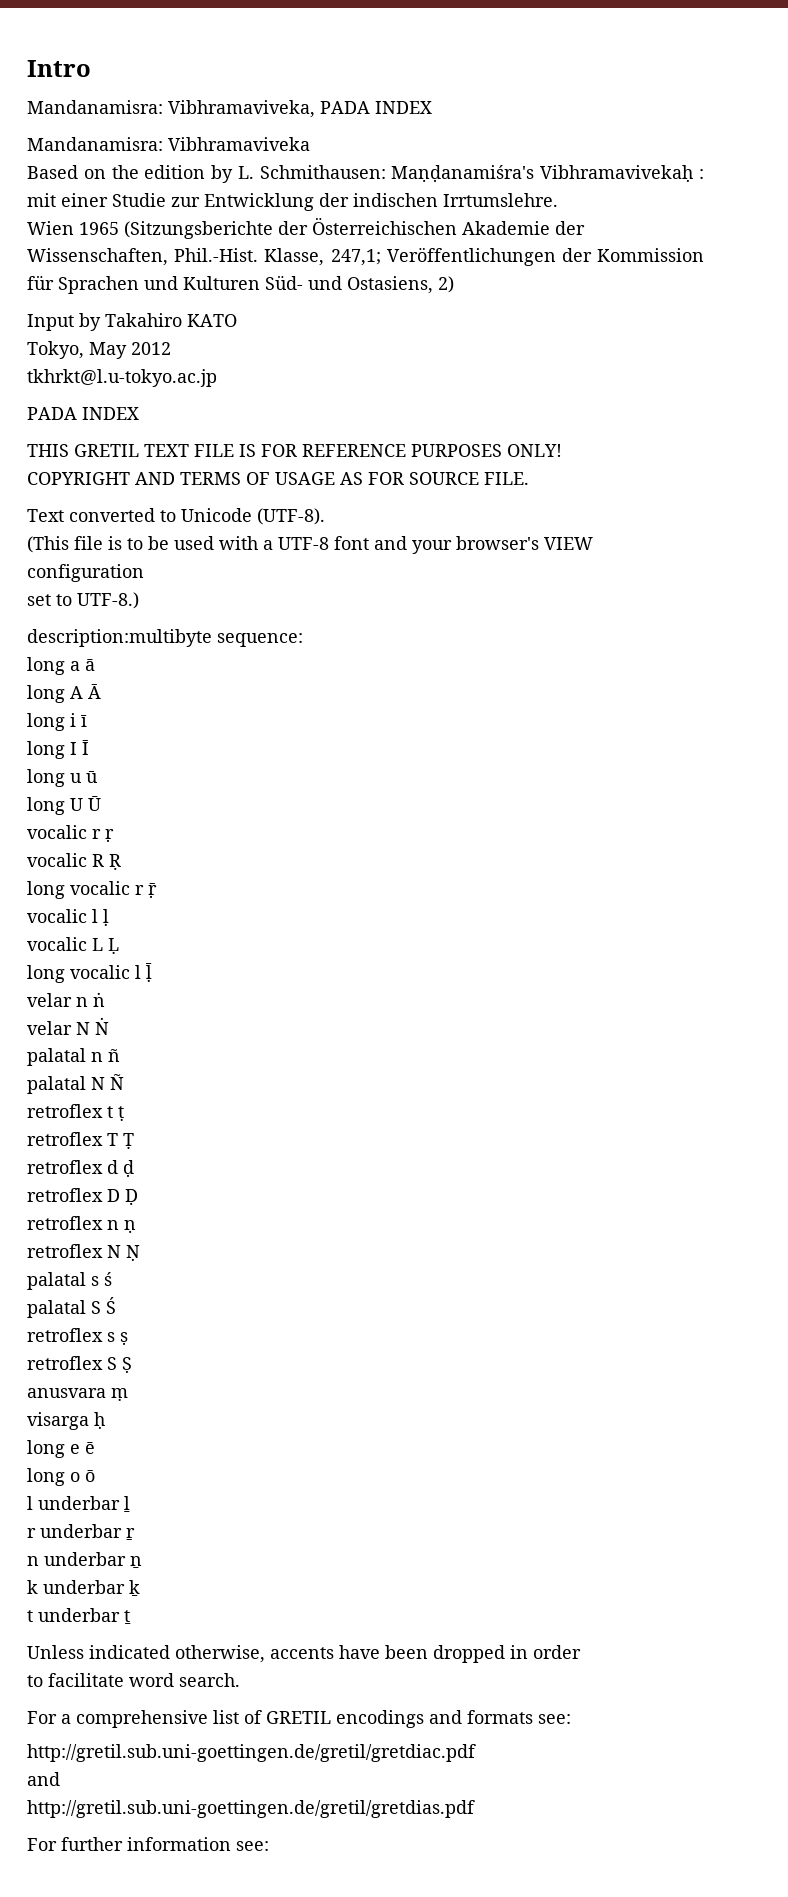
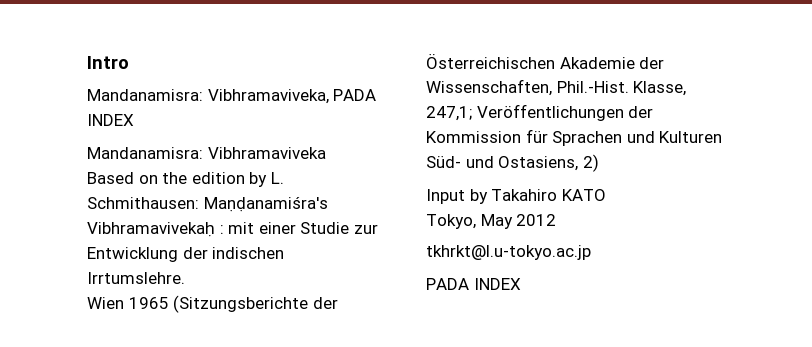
- THIS GRETIL TEXT FILE IS FOR REFERENCE PURPOSES ONLY!
- COPYRIGHT AND TERMS OF USAGE AS FOR SOURCE FILE.
- Text converted to Unicode (UTF-8).
- (This file is to be used with a UTF-8 font and your browser's VIEW configuration
- set to UTF-8.)
- description:multibyte sequence:
- long a ā
- long A Ā
- long i ī
- long I Ī
- long u ū
- long U Ū
- vocalic r ṛ
- vocalic R Ṛ
- long vocalic r ṝ
- vocalic l ḷ
- vocalic L Ḷ
- long vocalic l ḹ
- velar n ṅ
- velar N Ṅ
- palatal n ñ
- palatal N Ñ
- retroflex t ṭ
- retroflex T Ṭ
- retroflex d ḍ
- retroflex D Ḍ
- retroflex n ṇ
- retroflex N Ṇ
- palatal s ś
- palatal S Ś
- retroflex s ṣ
- retroflex S Ṣ
- anusvara ṃ
- visarga ḥ
- long e ē
- long o ō
- l underbar ḻ
- r underbar ṟ
- n underbar ṉ
- k underbar ḵ
- t underbar ṯ
- Unless indicated otherwise, accents have been dropped in order
- to facilitate word search.
- For a comprehensive list of GRETIL encodings and formats see:
- http://gretil.sub.uni-goettingen.de/gretil/gretdiac.pdf
- and
- http://gretil.sub.uni-goettingen.de/gretil/gretdias.pdf
- For further information see:

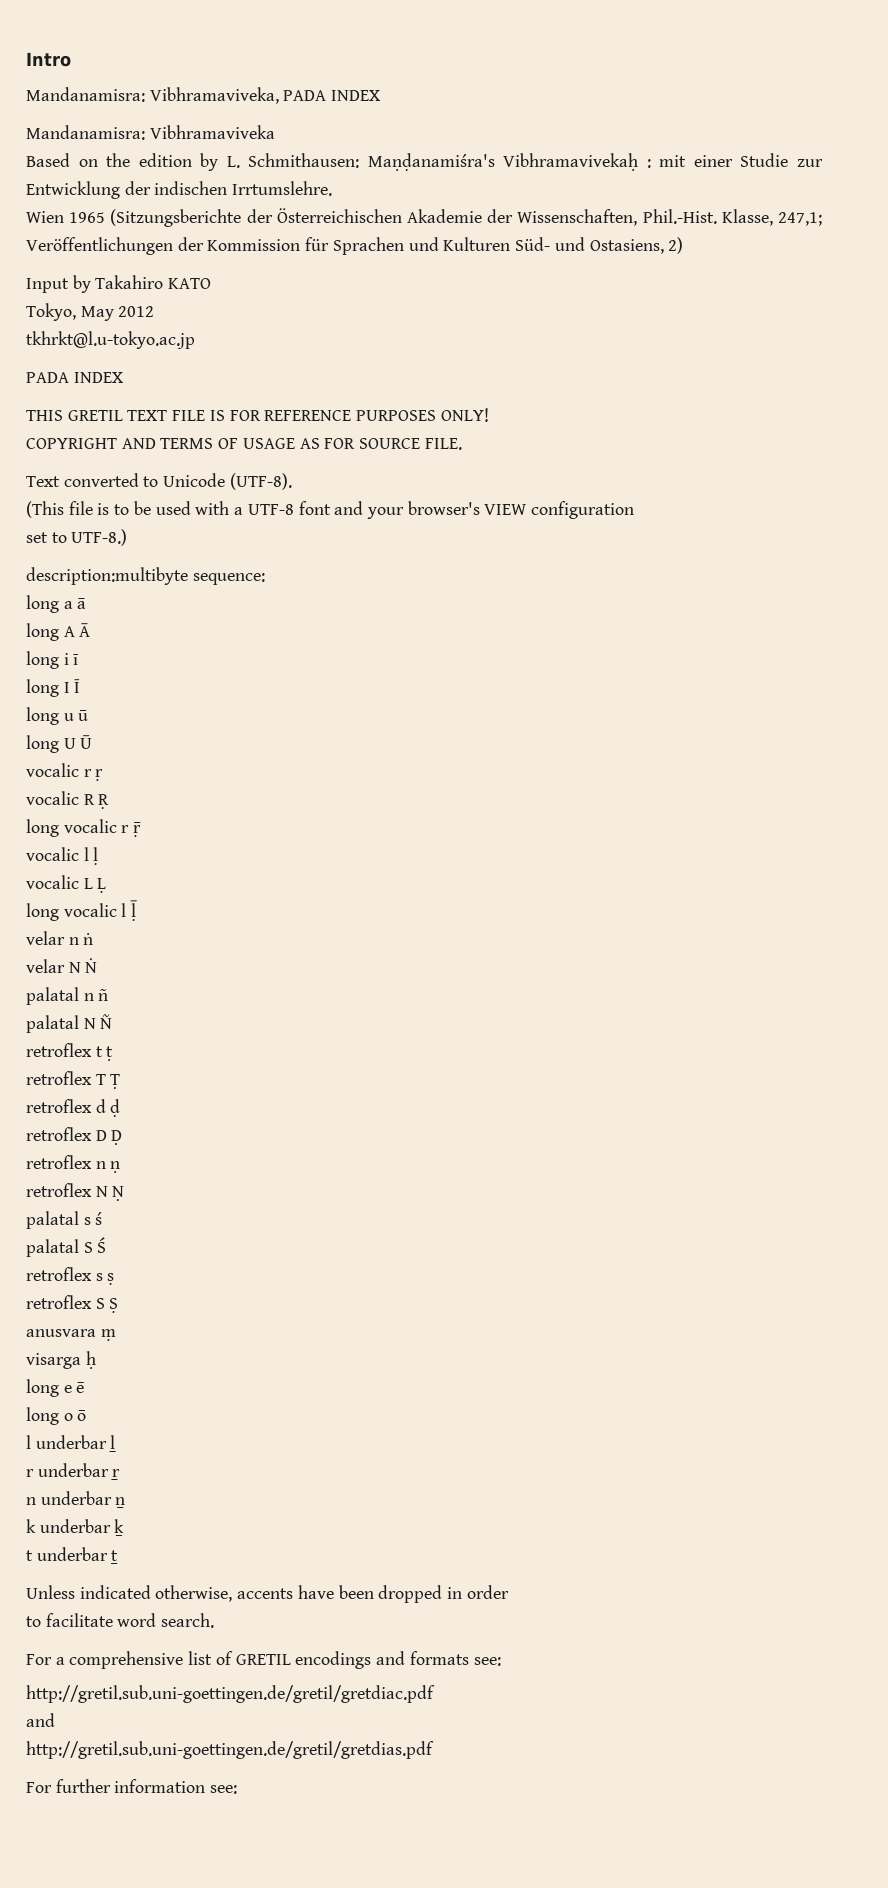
+ THIS GRETIL TEXT FILE IS FOR REFERENCE PURPOSES ONLY!
+ COPYRIGHT AND TERMS OF USAGE AS FOR SOURCE FILE.
+ Text converted to Unicode (UTF-8).
+ (This file is to be used with a UTF-8 font and your browser's VIEW configuration
+ set to UTF-8.)
+ description:multibyte sequence:
+ long a ā
+ long A Ā
+ long i ī
+ long I Ī
+ long u ū
+ long U Ū
+ vocalic r ṛ
+ vocalic R Ṛ
+ long vocalic r ṝ
+ vocalic l ḷ
+ vocalic L Ḷ
+ long vocalic l ḹ
+ velar n ṅ
+ velar N Ṅ
+ palatal n ñ
+ palatal N Ñ
+ retroflex t ṭ
+ retroflex T Ṭ
+ retroflex d ḍ
+ retroflex D Ḍ
+ retroflex n ṇ
+ retroflex N Ṇ
+ palatal s ś
+ palatal S Ś
+ retroflex s ṣ
+ retroflex S Ṣ
+ anusvara ṃ
+ visarga ḥ
+ long e ē
+ long o ō
+ l underbar ḻ
+ r underbar ṟ
+ n underbar ṉ
+ k underbar ḵ
+ t underbar ṯ
+ Unless indicated otherwise, accents have been dropped in order
+ to facilitate word search.
+ For a comprehensive list of GRETIL encodings and formats see:
+ http://gretil.sub.uni-goettingen.de/gretil/gretdiac.pdf
+ and
+ http://gretil.sub.uni-goettingen.de/gretil/gretdias.pdf
+ For further information see:

